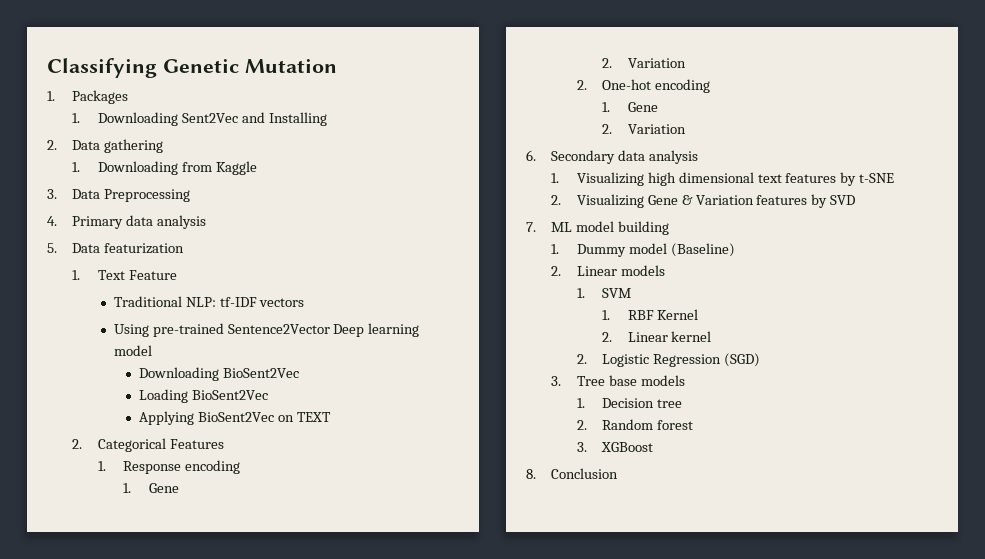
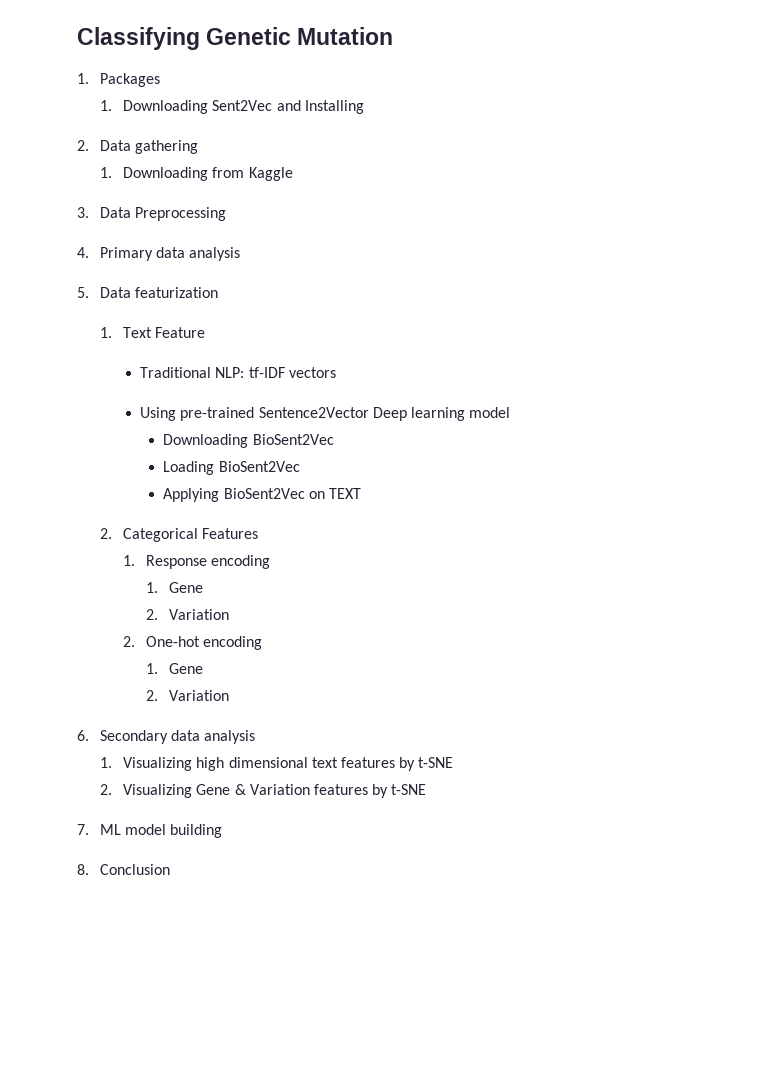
- 2. Visualizing Gene & Variation features by SVD
+ 2. Visualizing Gene & Variation features by t-SNE
- 1. Dummy model (Baseline)
- 2. Linear models
- 1. SVM
- 1. RBF Kernel
- 2. Linear kernel
- 2. Logistic Regression (SGD)
- 3. Tree base models
- 1. Decision tree
- 2. Random forest
- 3. XGBoost

